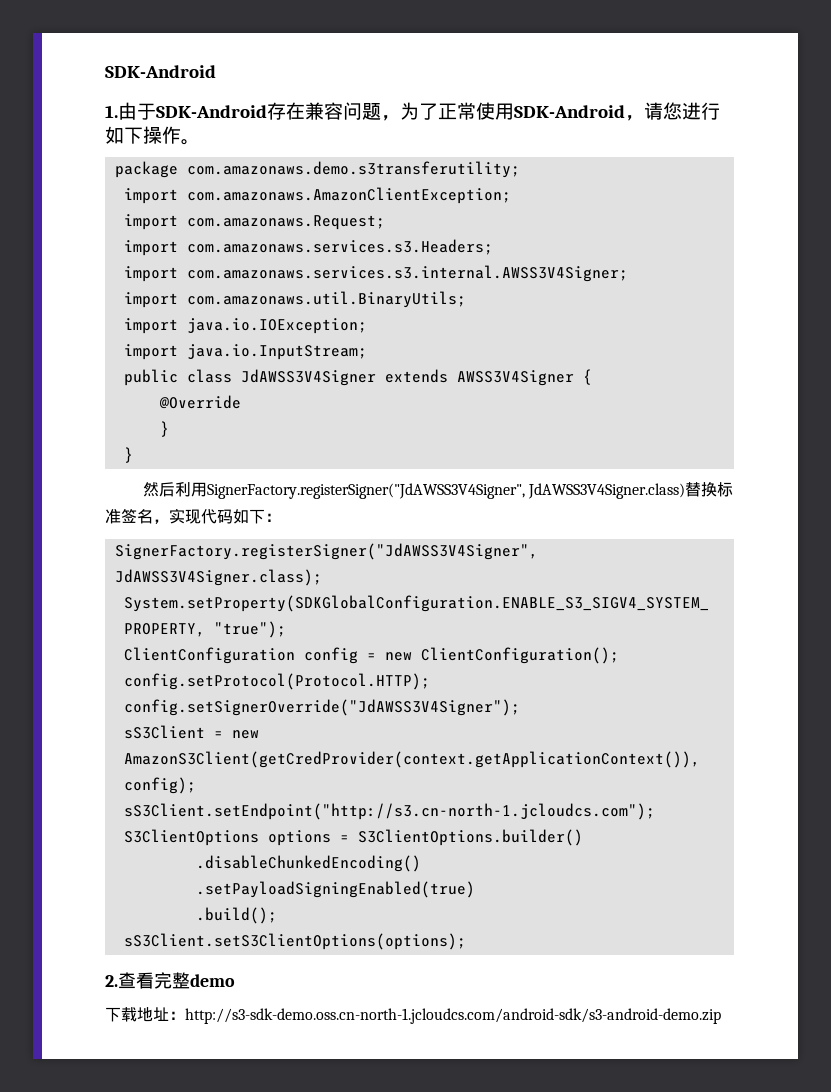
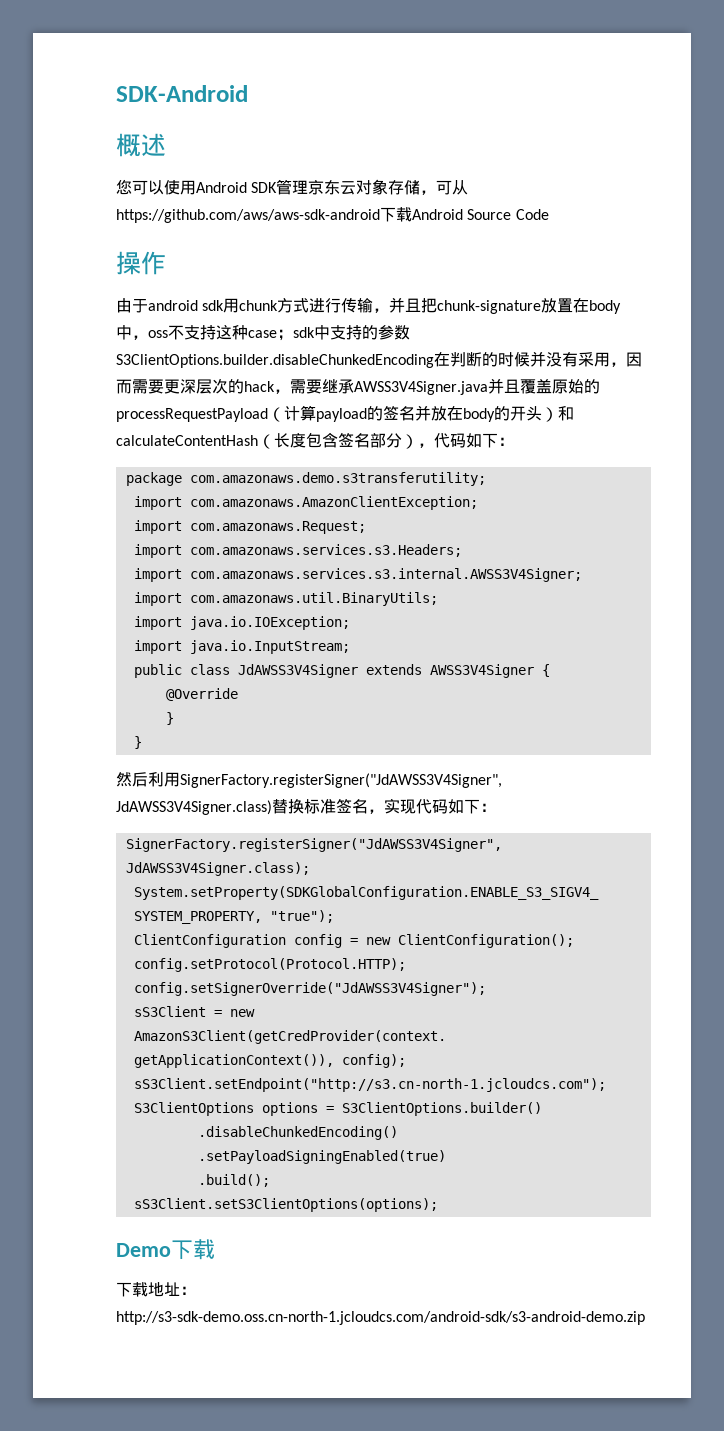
- 1.由于SDK-Android存在兼容问题，为了正常使用SDK-Android，请您进行如下操作。
+ 概述
+ 您可以使用Android SDK管理京东云对象存储，可从https://github.com/aws/aws-sdk-android下载Android Source Code
+ 操作
+ 由于android sdk用chunk方式进行传输，并且把chunk-signature放置在body中，oss不支持这种case；sdk中支持的参数S3ClientOptions.builder.disableChunkedEncoding在判断的时候并没有采用，因而需要更深层次的hack，需要继承AWSS3V4Signer.java并且覆盖原始的processRequestPayload（计算payload的签名并放在body的开头）和calculateContentHash（长度包含签名部分），代码如下：
- 2.查看完整demo
+ Demo下载

